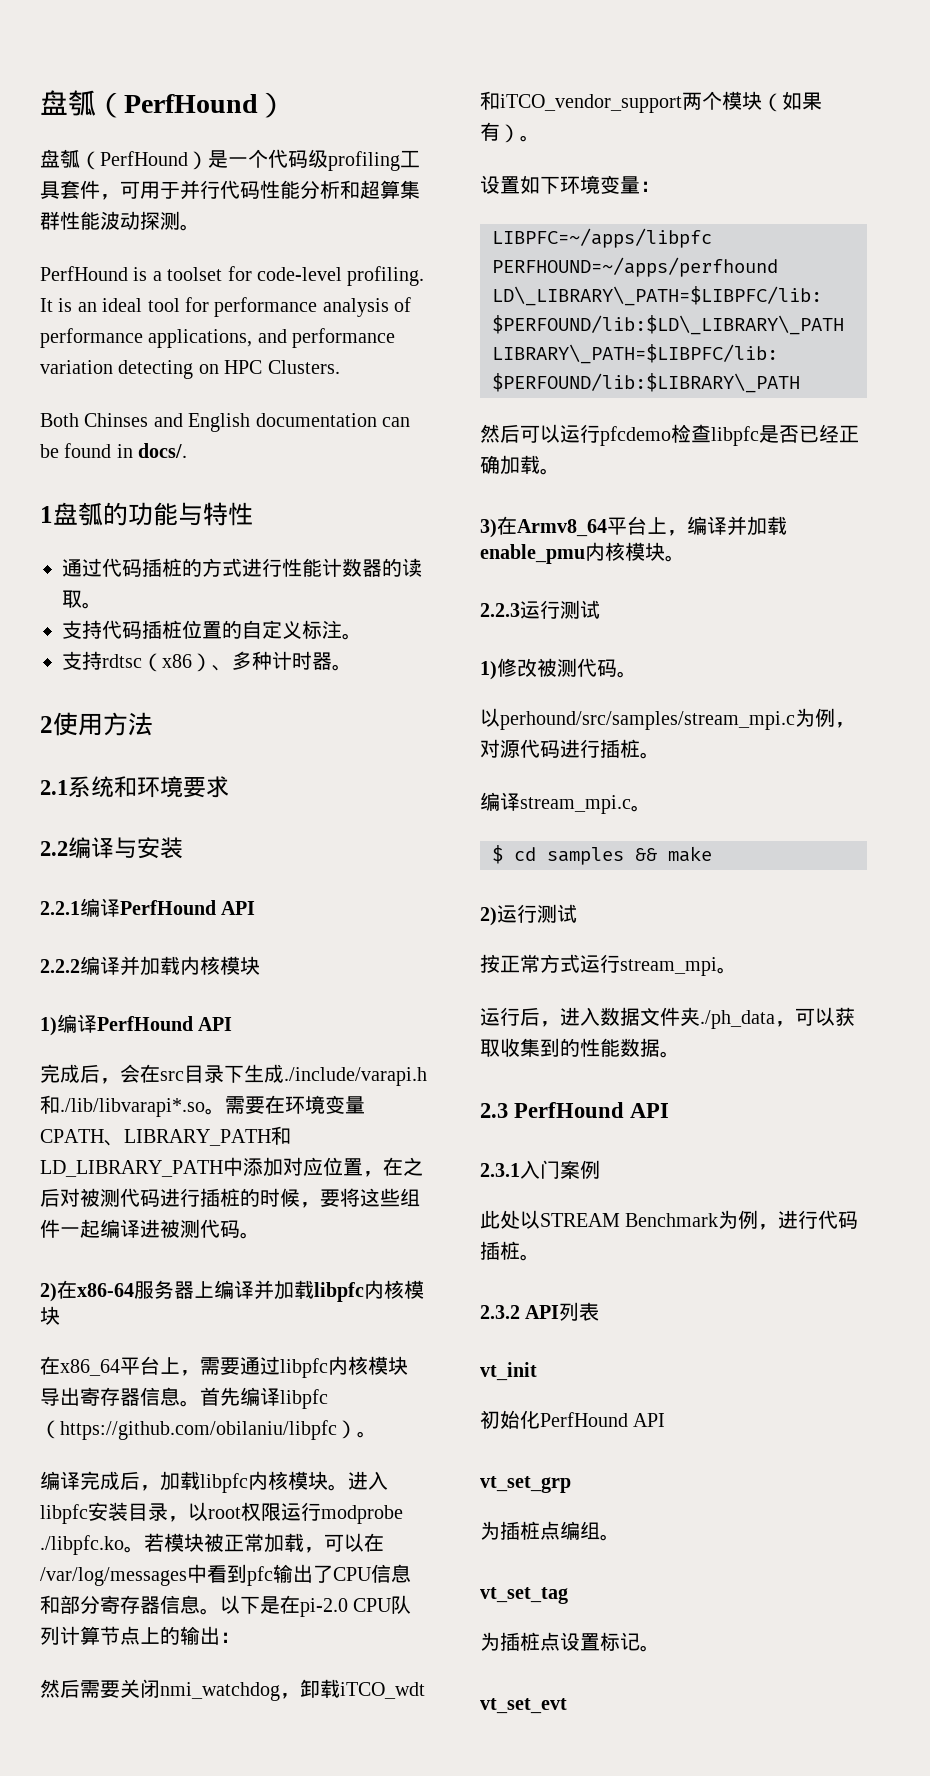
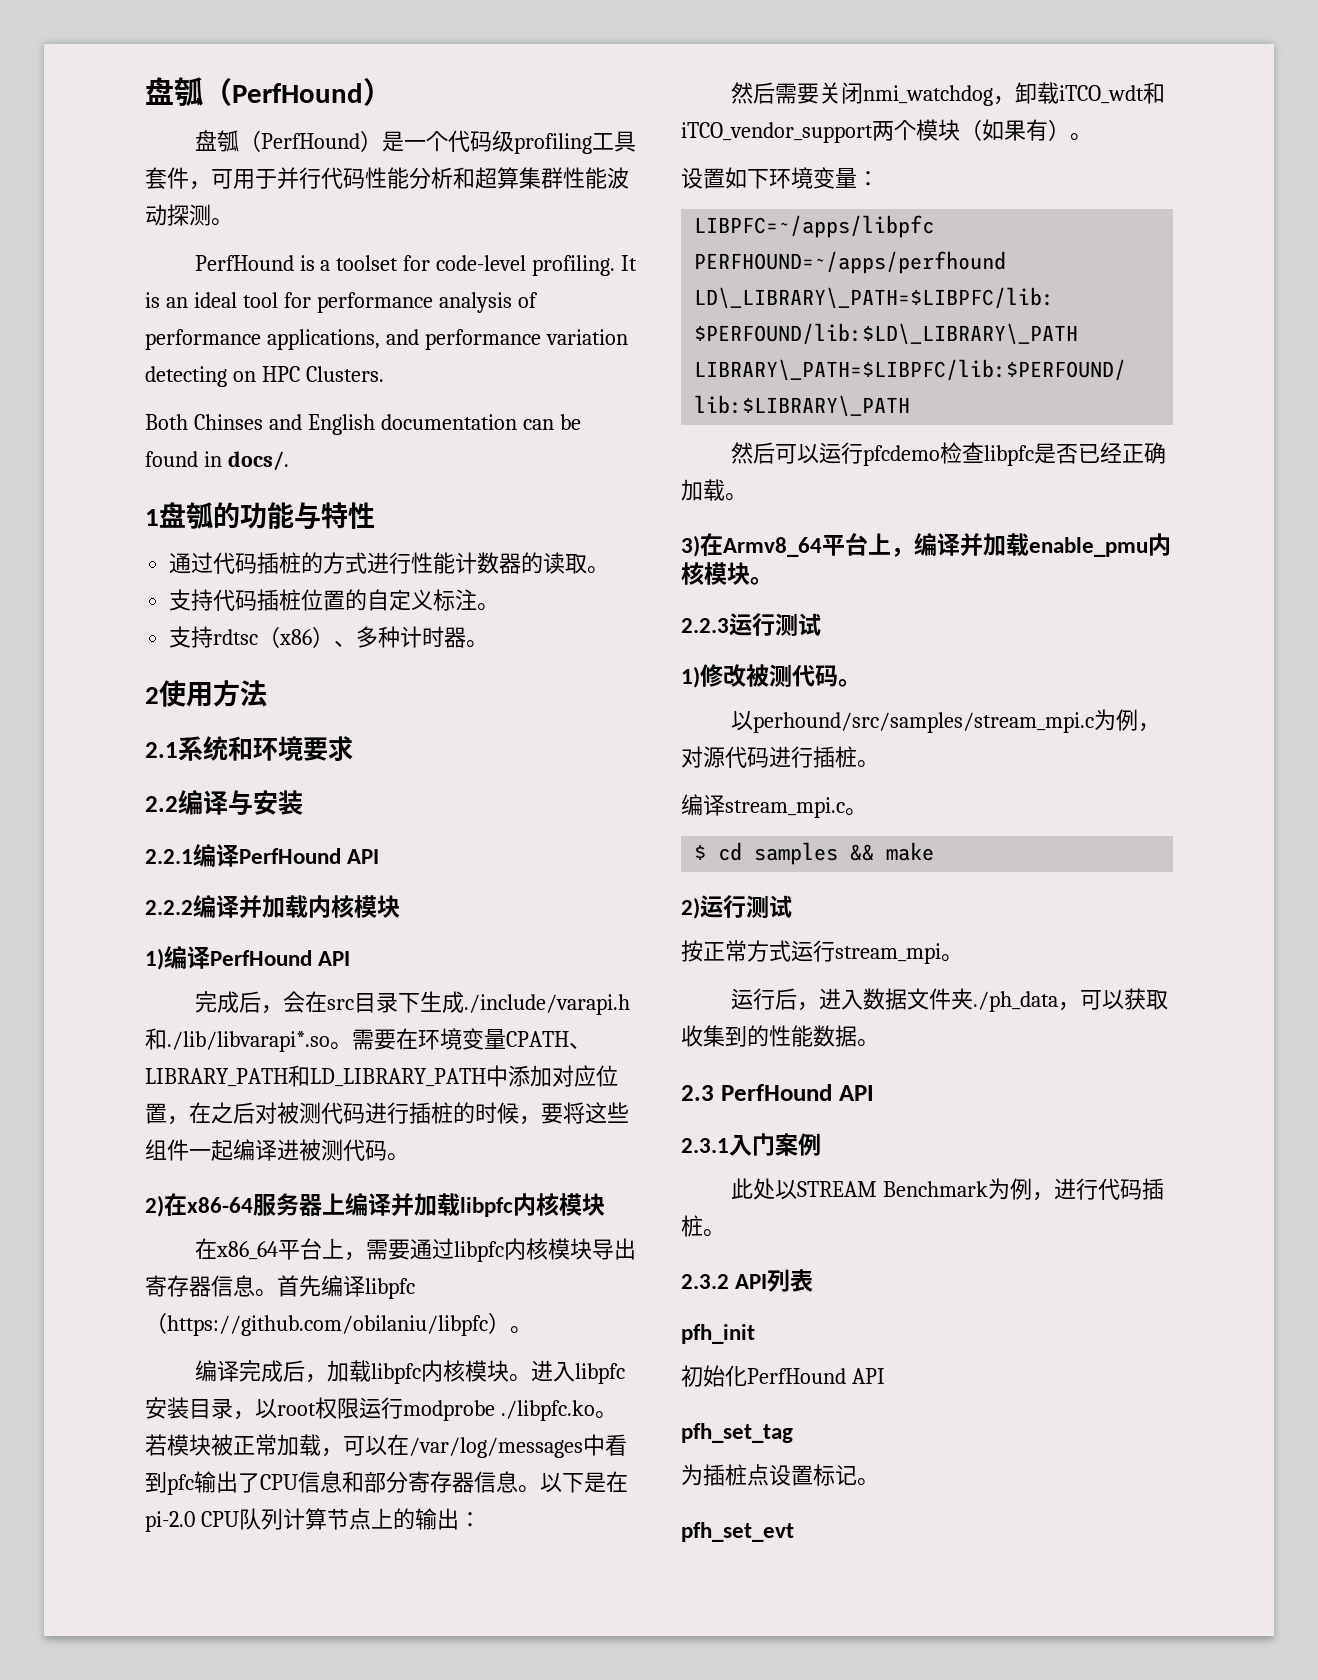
- vt_init
+ pfh_init
- vt_set_grp
- 为插桩点编组。
- vt_set_tag
+ pfh_set_tag
- vt_set_evt
+ pfh_set_evt

